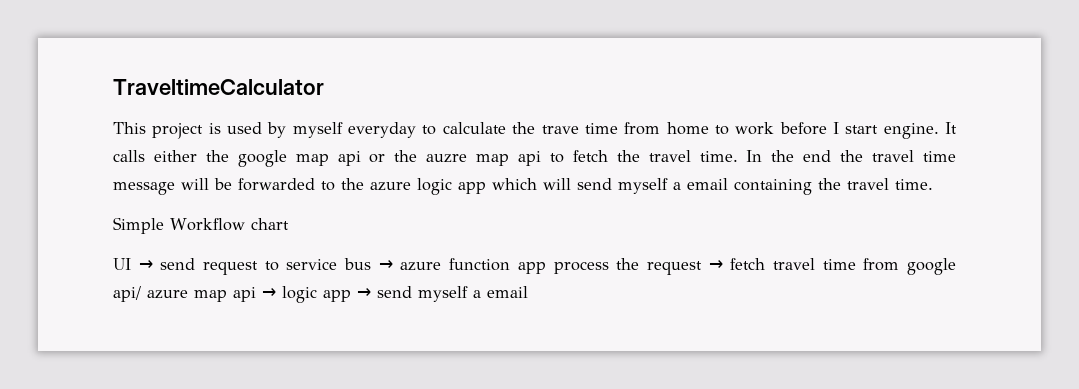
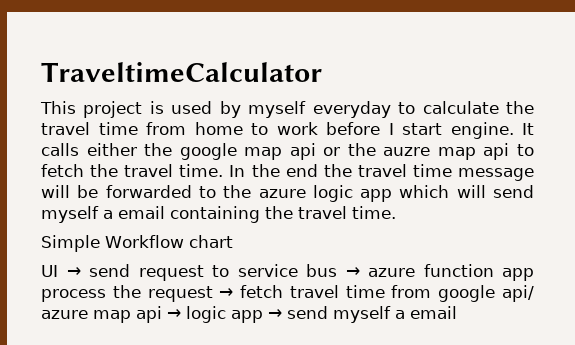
- This project is used by myself everyday to calculate the trave time from home to work before I start engine.
+ This project is used by myself everyday to calculate the travel time from home to work before I start engine.

